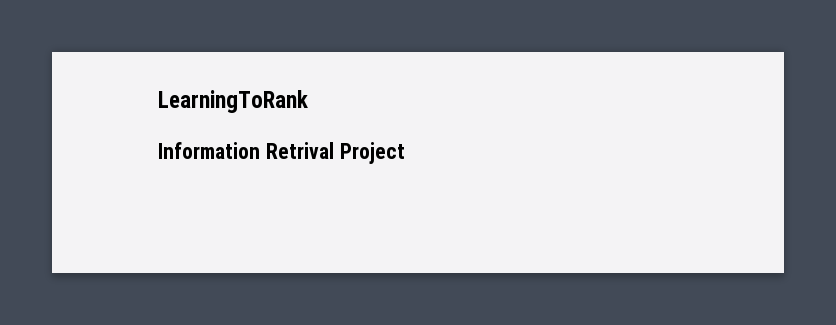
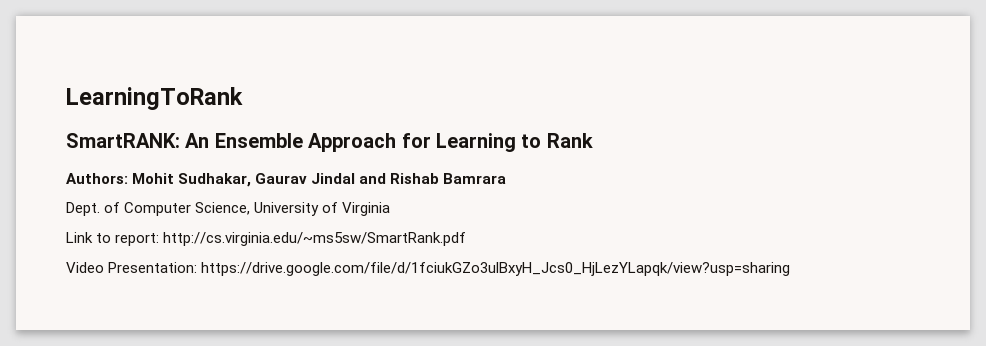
- Information Retrival Project
+ SmartRANK: An Ensemble Approach for Learning to Rank
+ Authors: Mohit Sudhakar, Gaurav Jindal and Rishab Bamrara
+ Dept. of Computer Science, University of Virginia
+ Link to report: http://cs.virginia.edu/~ms5sw/SmartRank.pdf
+ Video Presentation: https://drive.google.com/file/d/1fciukGZo3ulBxyH_Jcs0_HjLezYLapqk/view?usp=sharing

